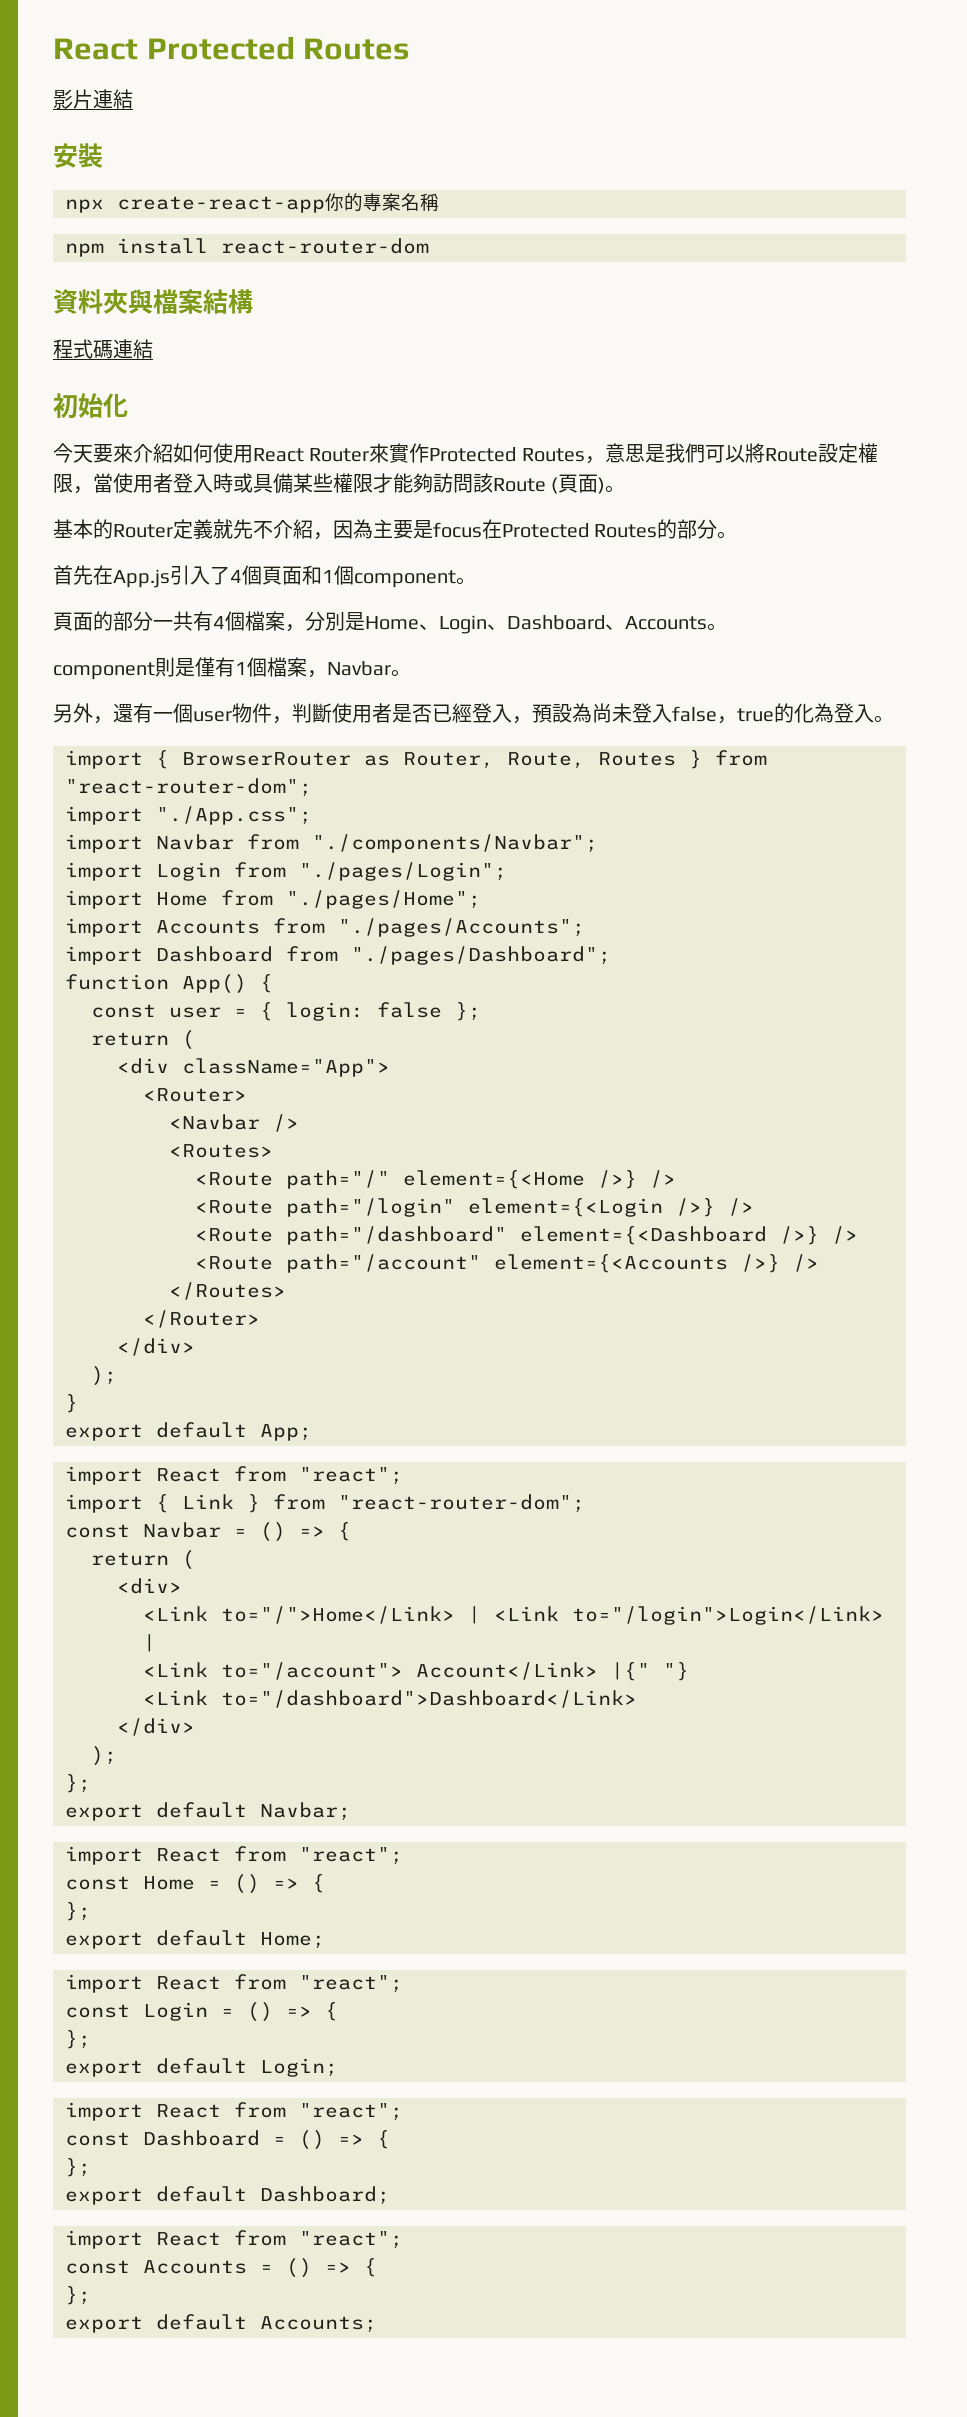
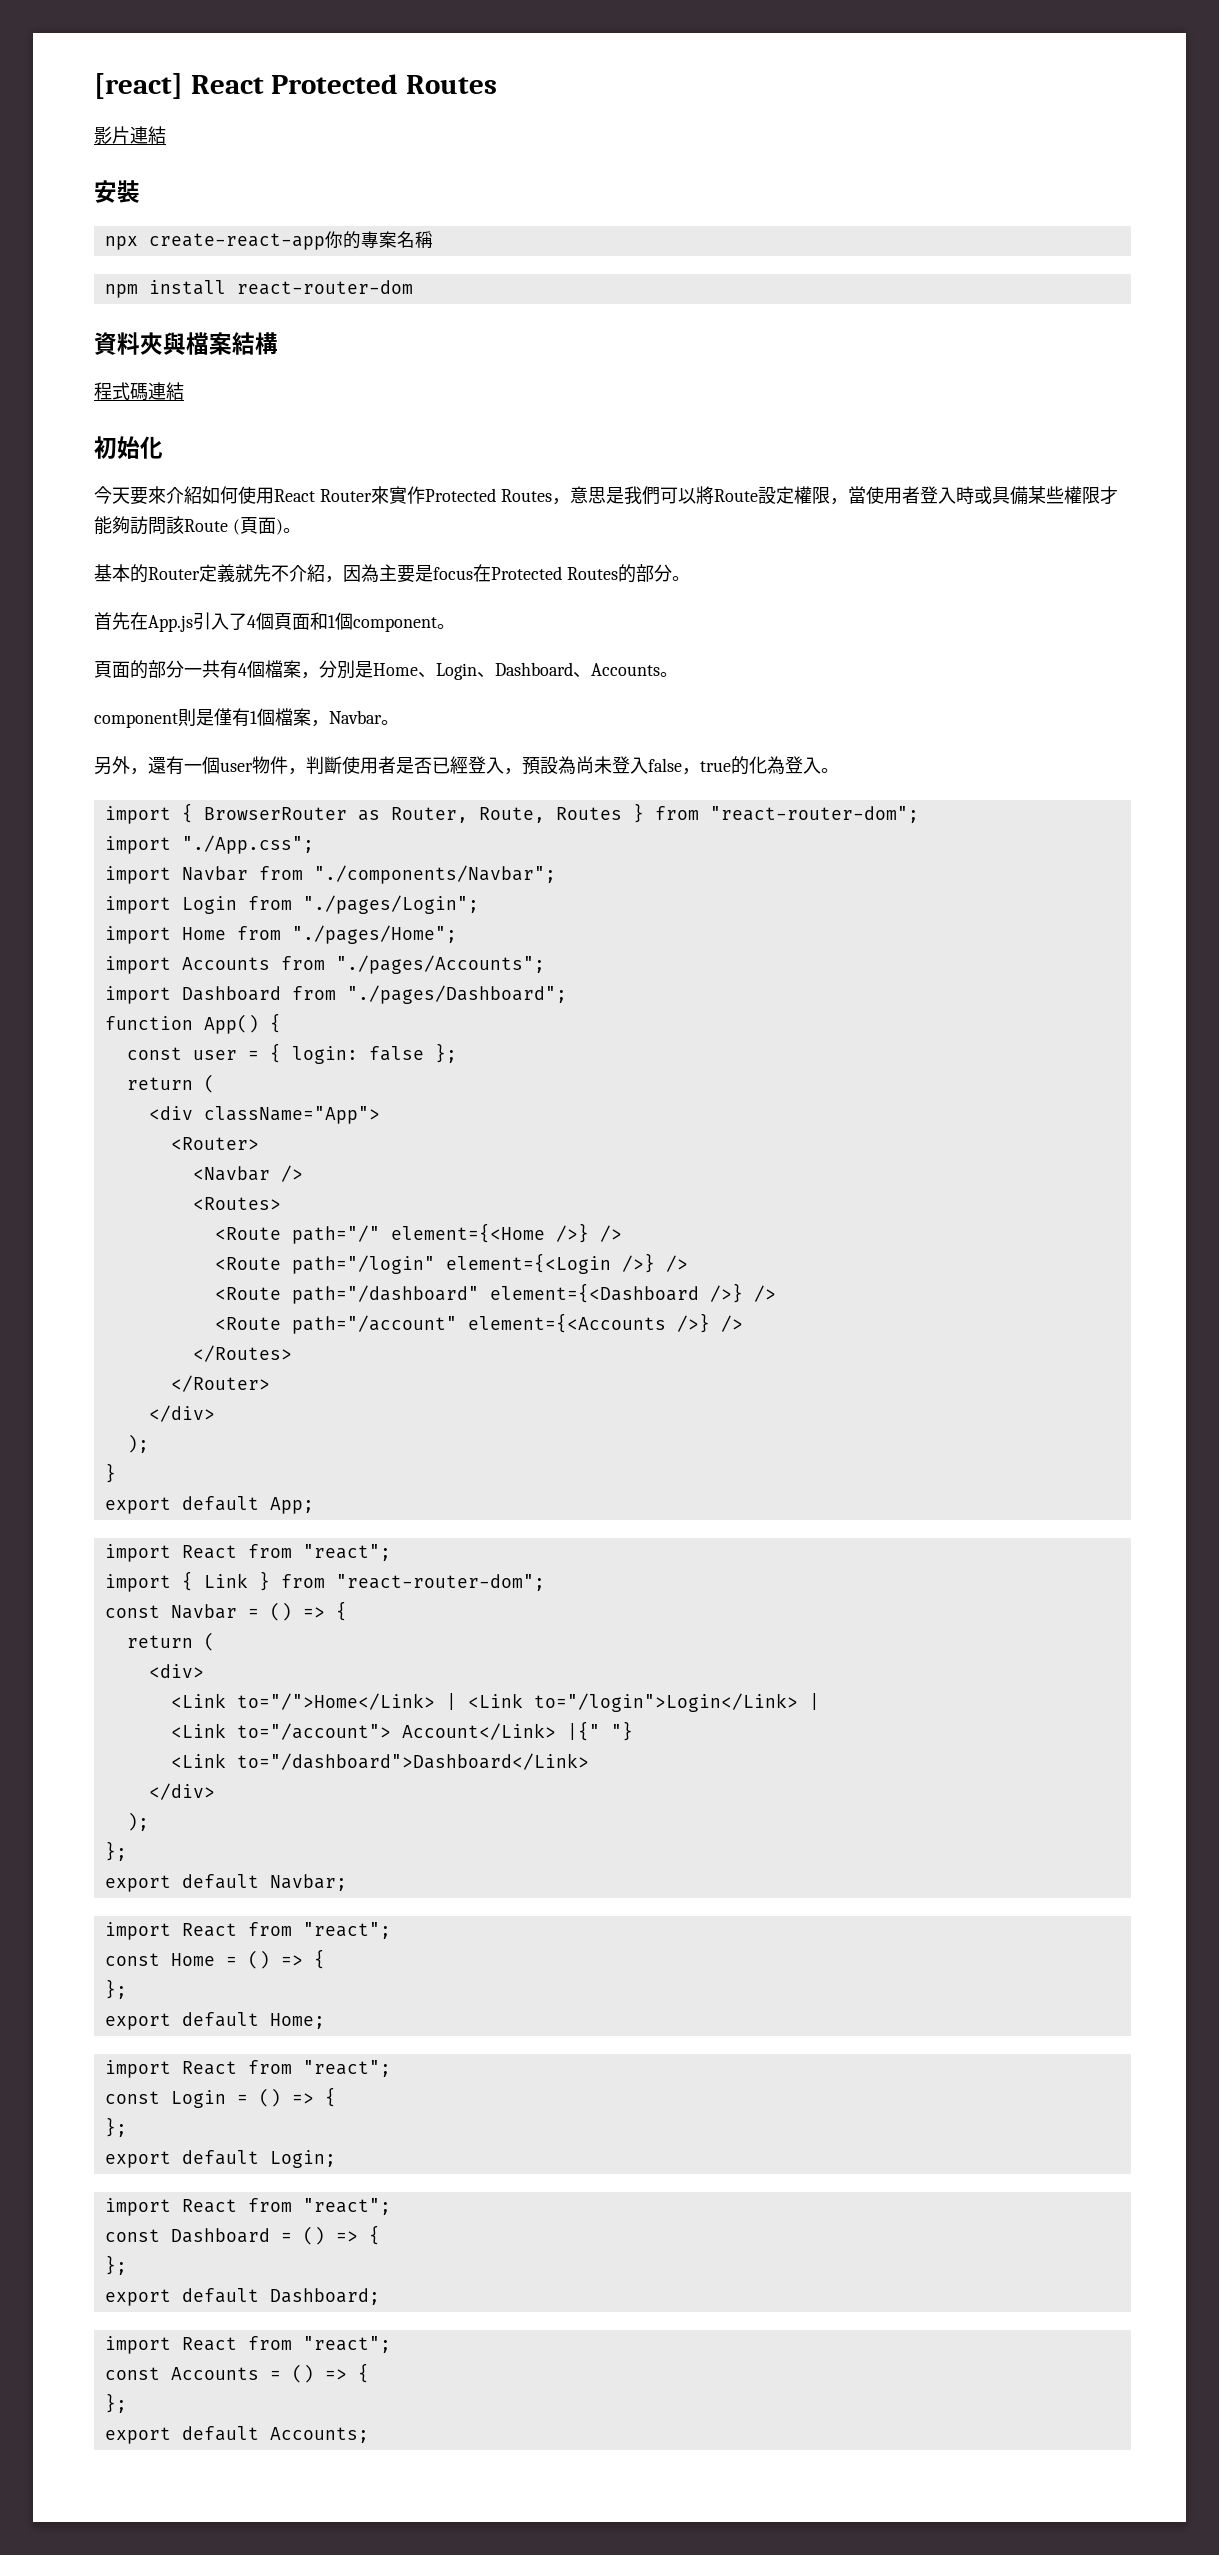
- React Protected Routes
+ [react] React Protected Routes

